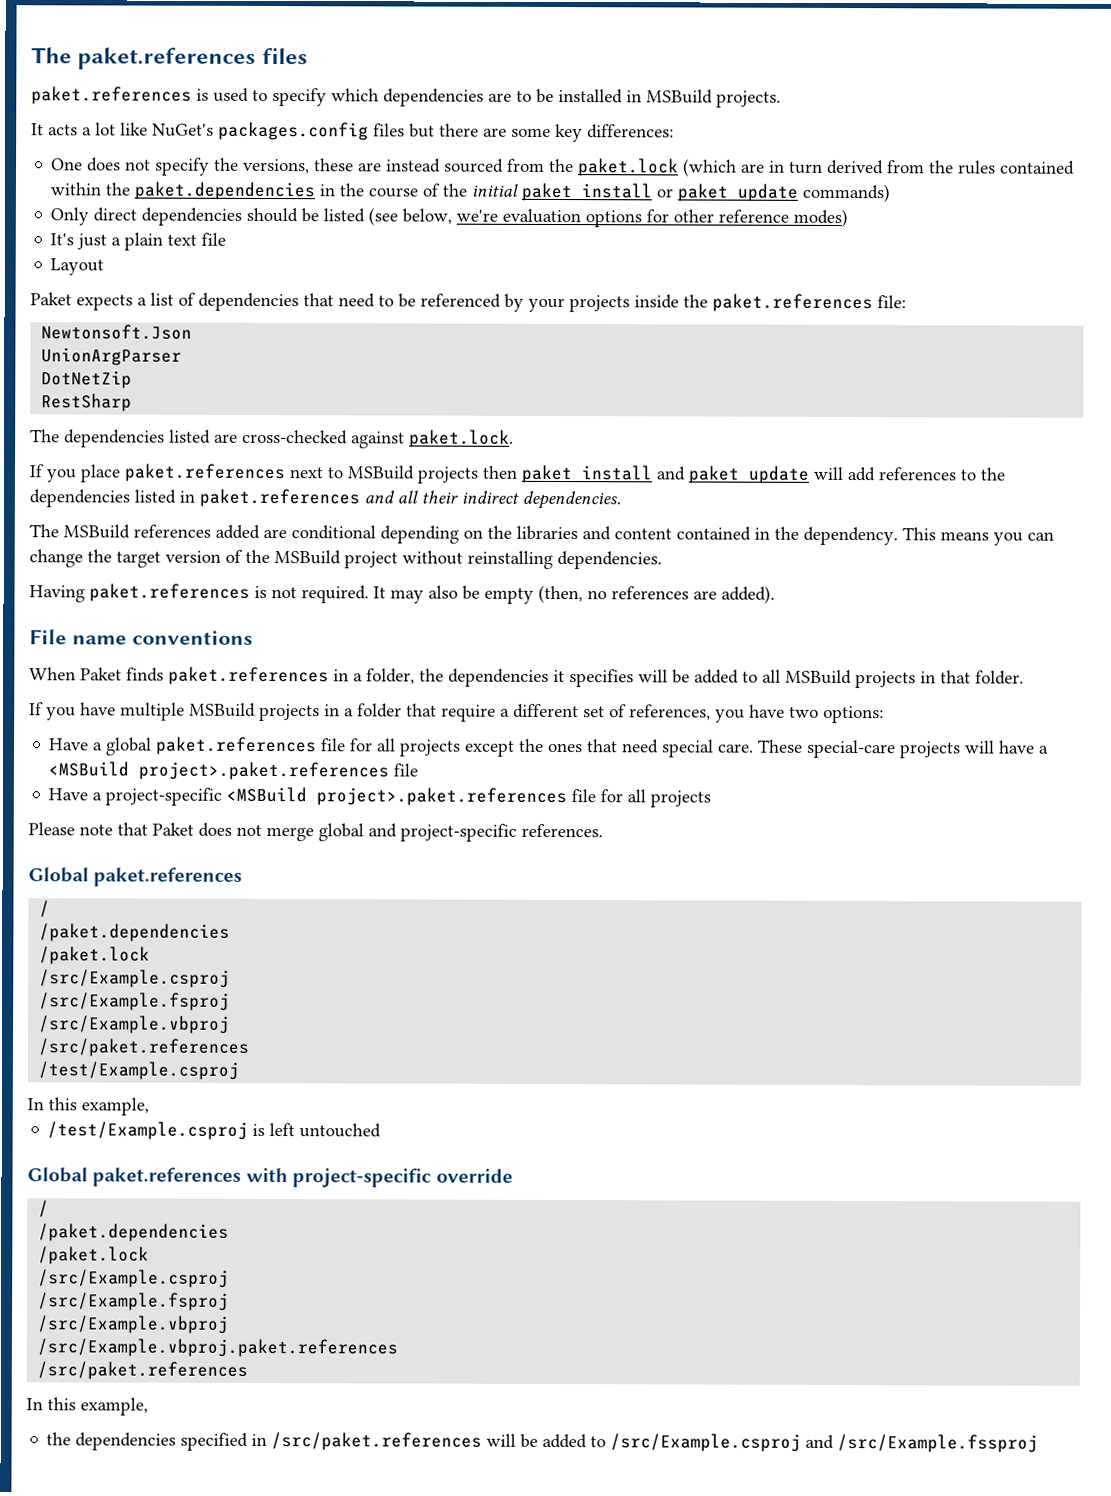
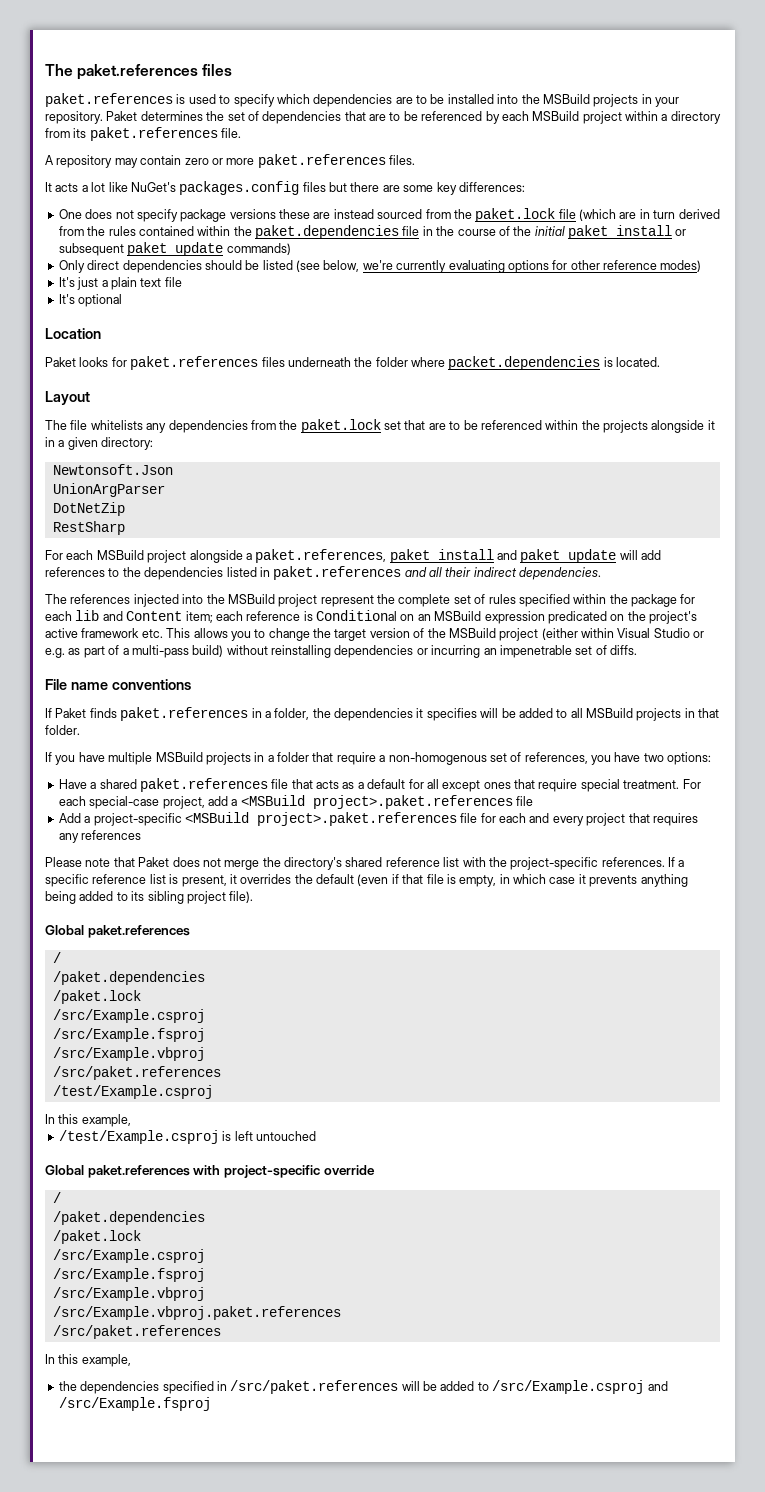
- paket.references is used to specify which dependencies are to be installed in MSBuild projects.
+ paket.references is used to specify which dependencies are to be installed into the MSBuild projects in your repository. Paket determines the set of dependencies that are to be referenced by each MSBuild project within a directory from its paket.references file.
+ A repository may contain zero or more paket.references files.
- One does not specify the versions, these are instead sourced from the paket.lock (which are in turn derived from the rules contained within the paket.dependencies in the course of the initial paket install or paket update commands)
+ One does not specify package versions these are instead sourced from the paket.lock file (which are in turn derived from the rules contained within the paket.dependencies file in the course of the initial paket install or subsequent paket update commands)
- Only direct dependencies should be listed (see below, we're evaluation options for other reference modes)
+ Only direct dependencies should be listed (see below, we're currently evaluating options for other reference modes)
+ It's optional
+ Location
+ Paket looks for paket.references files underneath the folder where packet.dependencies is located.
  Layout
- Paket expects a list of dependencies that need to be referenced by your projects inside the paket.references file:
+ The file whitelists any dependencies from the paket.lock set that are to be referenced within the projects alongside it in a given directory:
  Newtonsoft.Json
  UnionArgParser
  DotNetZip
  RestSharp
- The dependencies listed are cross-checked against paket.lock.
- If you place paket.references next to MSBuild projects then paket install and paket update will add references to the dependencies listed in paket.references and all their indirect dependencies.
+ For each MSBuild project alongside a paket.references, paket install and paket update will add references to the dependencies listed in paket.references and all their indirect dependencies.
- The MSBuild references added are conditional depending on the libraries and content contained in the dependency. This means you can change the target version of the MSBuild project without reinstalling dependencies.
- Having paket.references is not required. It may also be empty (then, no references are added).
+ The references injected into the MSBuild project represent the complete set of rules specified within the package for each lib and Content item; each reference is Conditional on an MSBuild expression predicated on the project's active framework etc. This allows you to change the target version of the MSBuild project (either within Visual Studio or e.g. as part of a multi-pass build) without reinstalling dependencies or incurring an impenetrable set of diffs.
- When Paket finds paket.references in a folder, the dependencies it specifies will be added to all MSBuild projects in that folder.
+ If Paket finds paket.references in a folder, the dependencies it specifies will be added to all MSBuild projects in that folder.
- If you have multiple MSBuild projects in a folder that require a different set of references, you have two options:
+ If you have multiple MSBuild projects in a folder that require a non-homogenous set of references, you have two options:
- Have a global paket.references file for all projects except the ones that need special care. These special-care projects will have a <MSBuild project>.paket.references file
+ Have a shared paket.references file that acts as a default for all except ones that require special treatment. For each special-case project, add a <MSBuild project>.paket.references file
- Have a project-specific <MSBuild project>.paket.references file for all projects
+ Add a project-specific <MSBuild project>.paket.references file for each and every project that requires any references
- Please note that Paket does not merge global and project-specific references.
+ Please note that Paket does not merge the directory's shared reference list with the project-specific references. If a specific reference list is present, it overrides the default (even if that file is empty, in which case it prevents anything being added to its sibling project file).
- the dependencies specified in /src/paket.references will be added to /src/Example.csproj and /src/Example.fssproj
+ the dependencies specified in /src/paket.references will be added to /src/Example.csproj and /src/Example.fsproj

